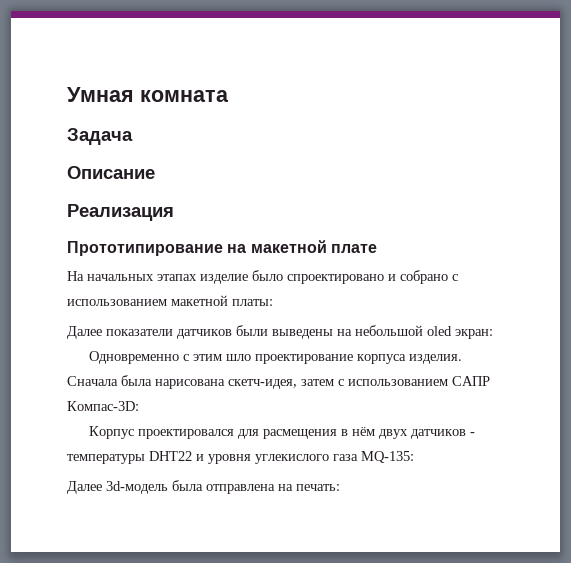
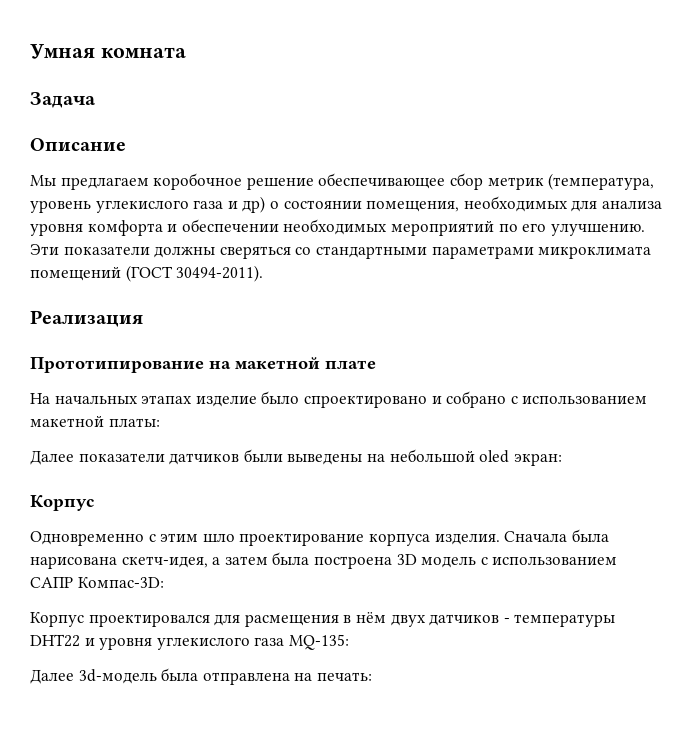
+ Мы предлагаем коробочное решение обеспечивающее сбор метрик (температура, уровень углекислого газа и др) о состоянии помещения, необходимых для анализа уровня комфорта и обеспечении необходимых мероприятий по его улучшению. Эти показатели должны сверяться со стандартными параметрами микроклимата помещений (ГОСТ 30494-2011).
  Далее показатели датчиков были выведены на небольшой oled экран:
+ Корпус
- Сначала была нарисована скетч-идея, затем с использованием САПР Компас-3D:
+ Сначала была нарисована скетч-идея, а затем была построена 3D модель с использованием САПР Компас-3D:

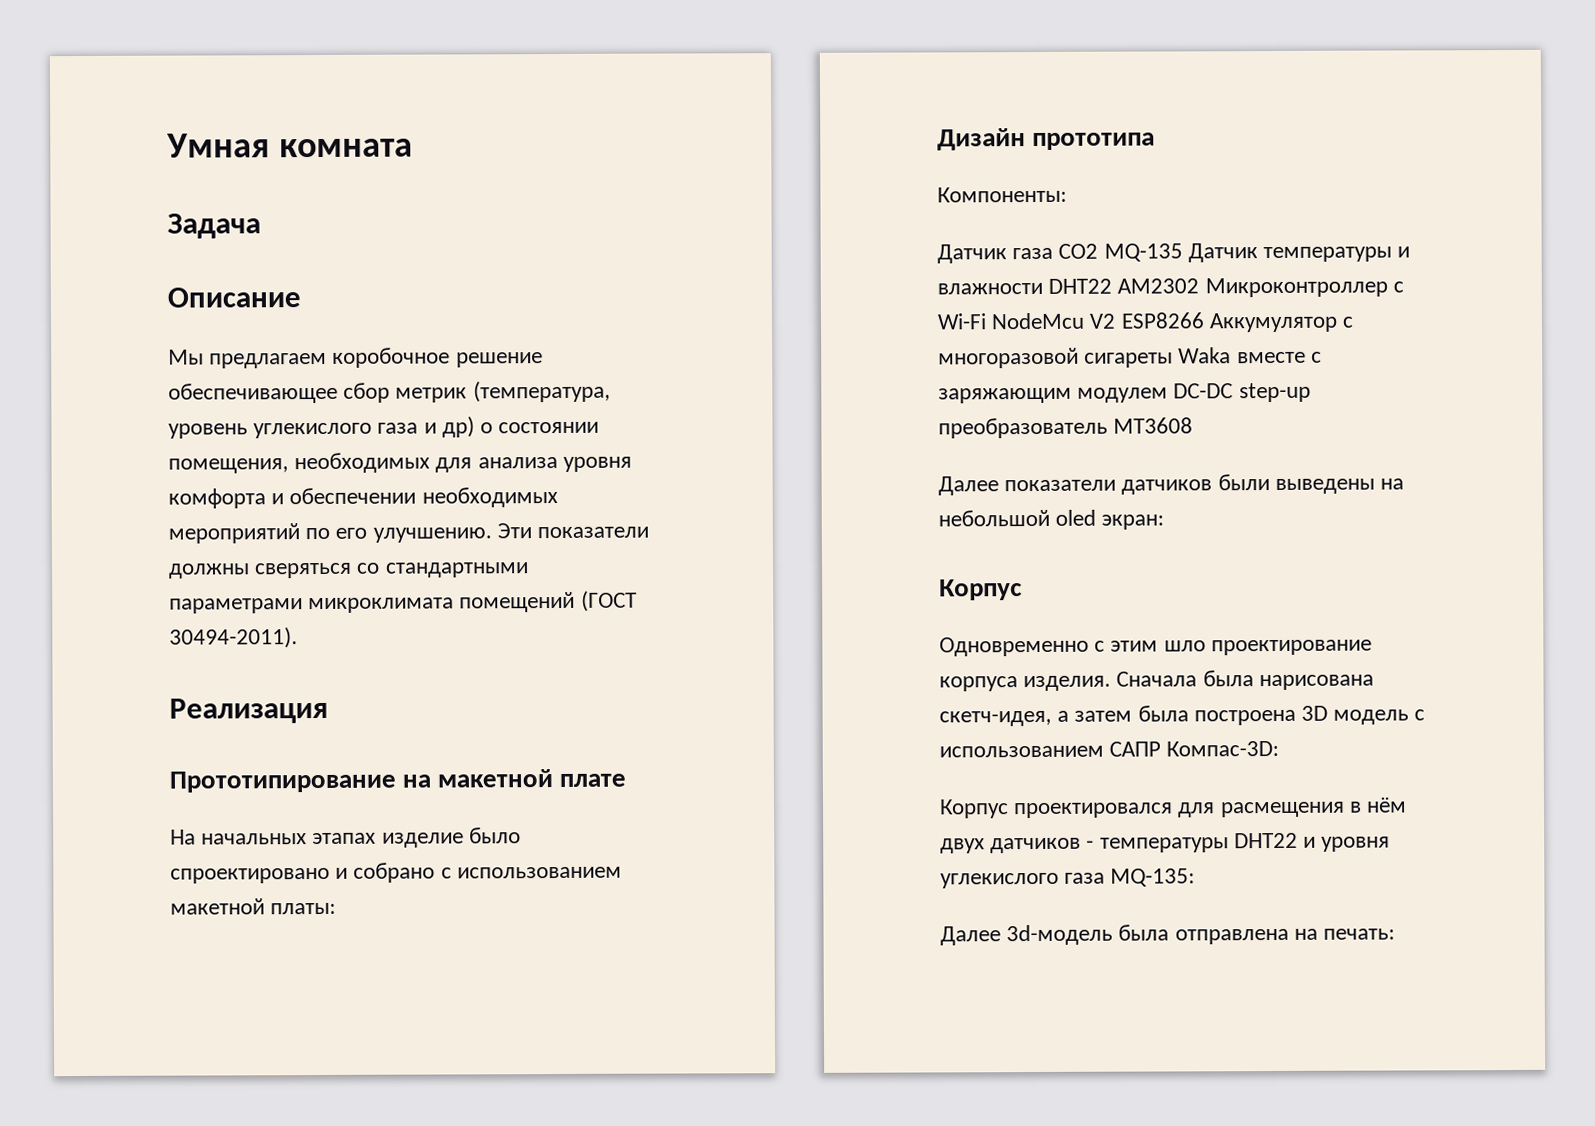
+ Дизайн прототипа
+ Компоненты:
+ Датчик газа CO2 MQ-135 Датчик температуры и влажности DHT22 AM2302 Микроконтроллер с Wi-Fi NodeMcu V2 ESP8266 Аккумулятор с многоразовой сигареты Waka вместе с заряжающим модулем DC-DC step-up преобразователь MT3608

